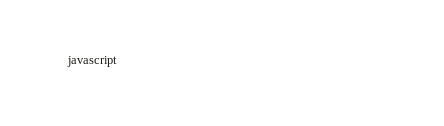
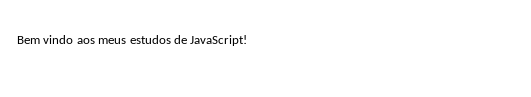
- javascript
+ Bem vindo aos meus estudos de JavaScript!

